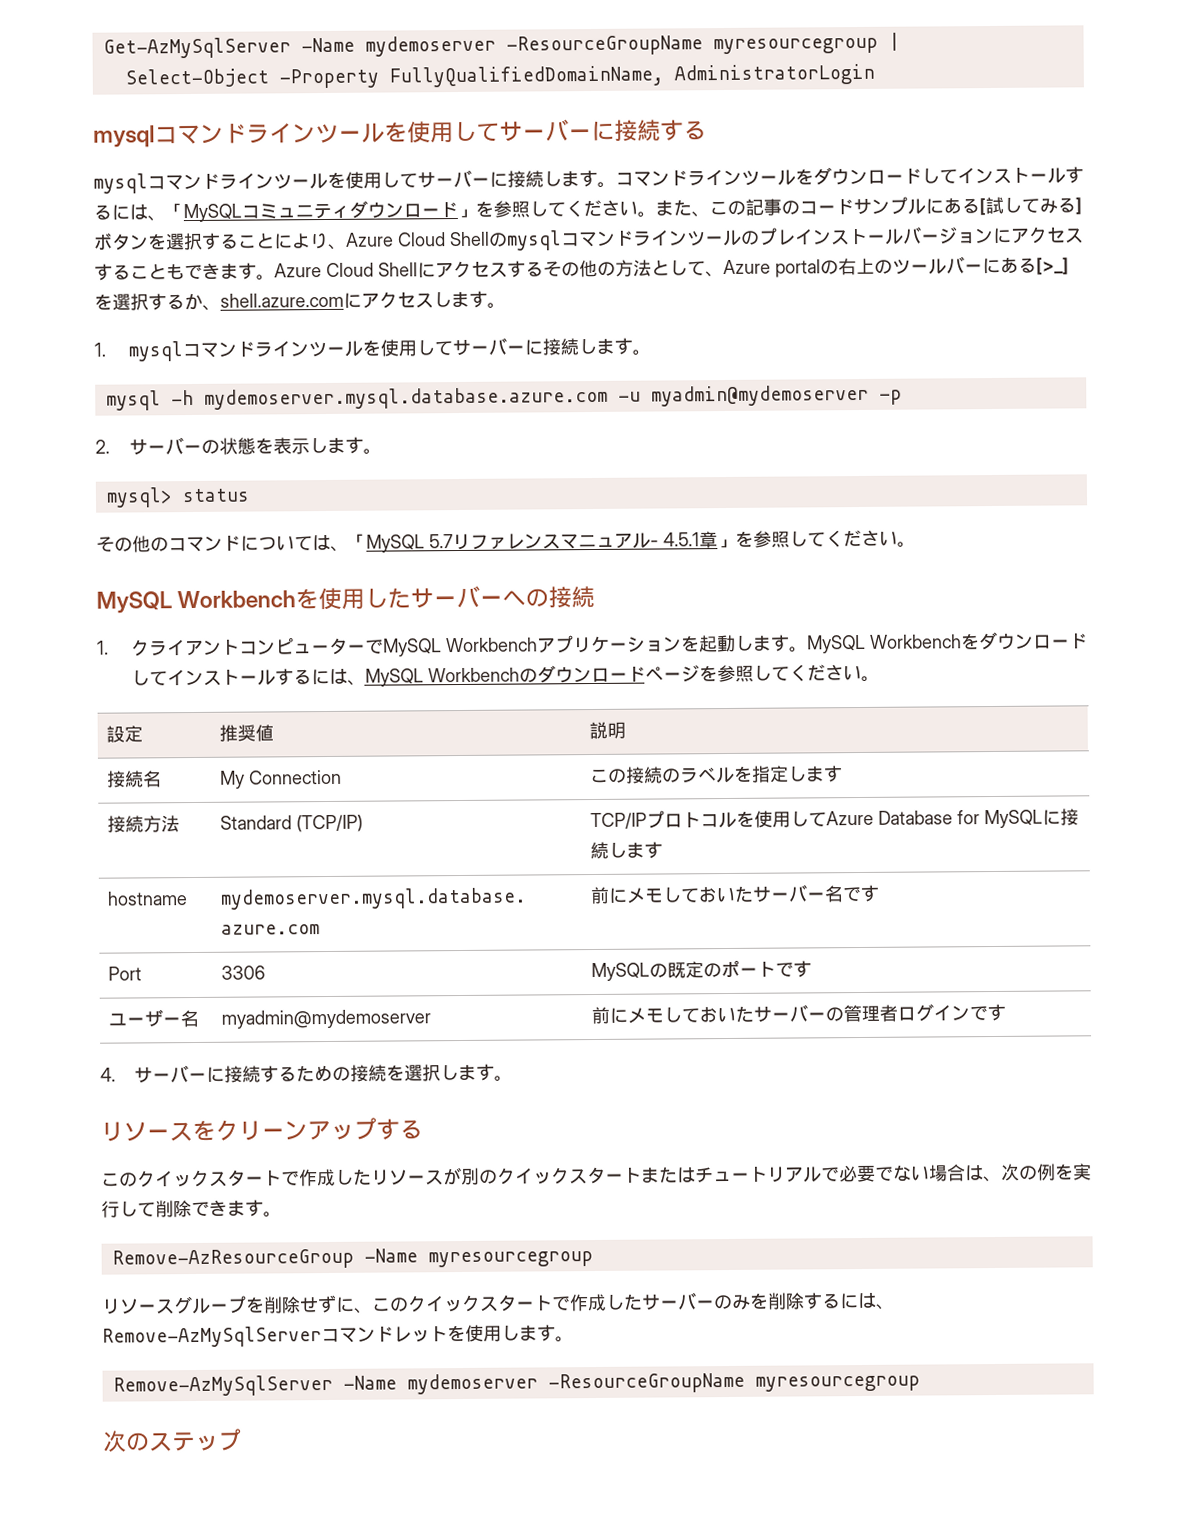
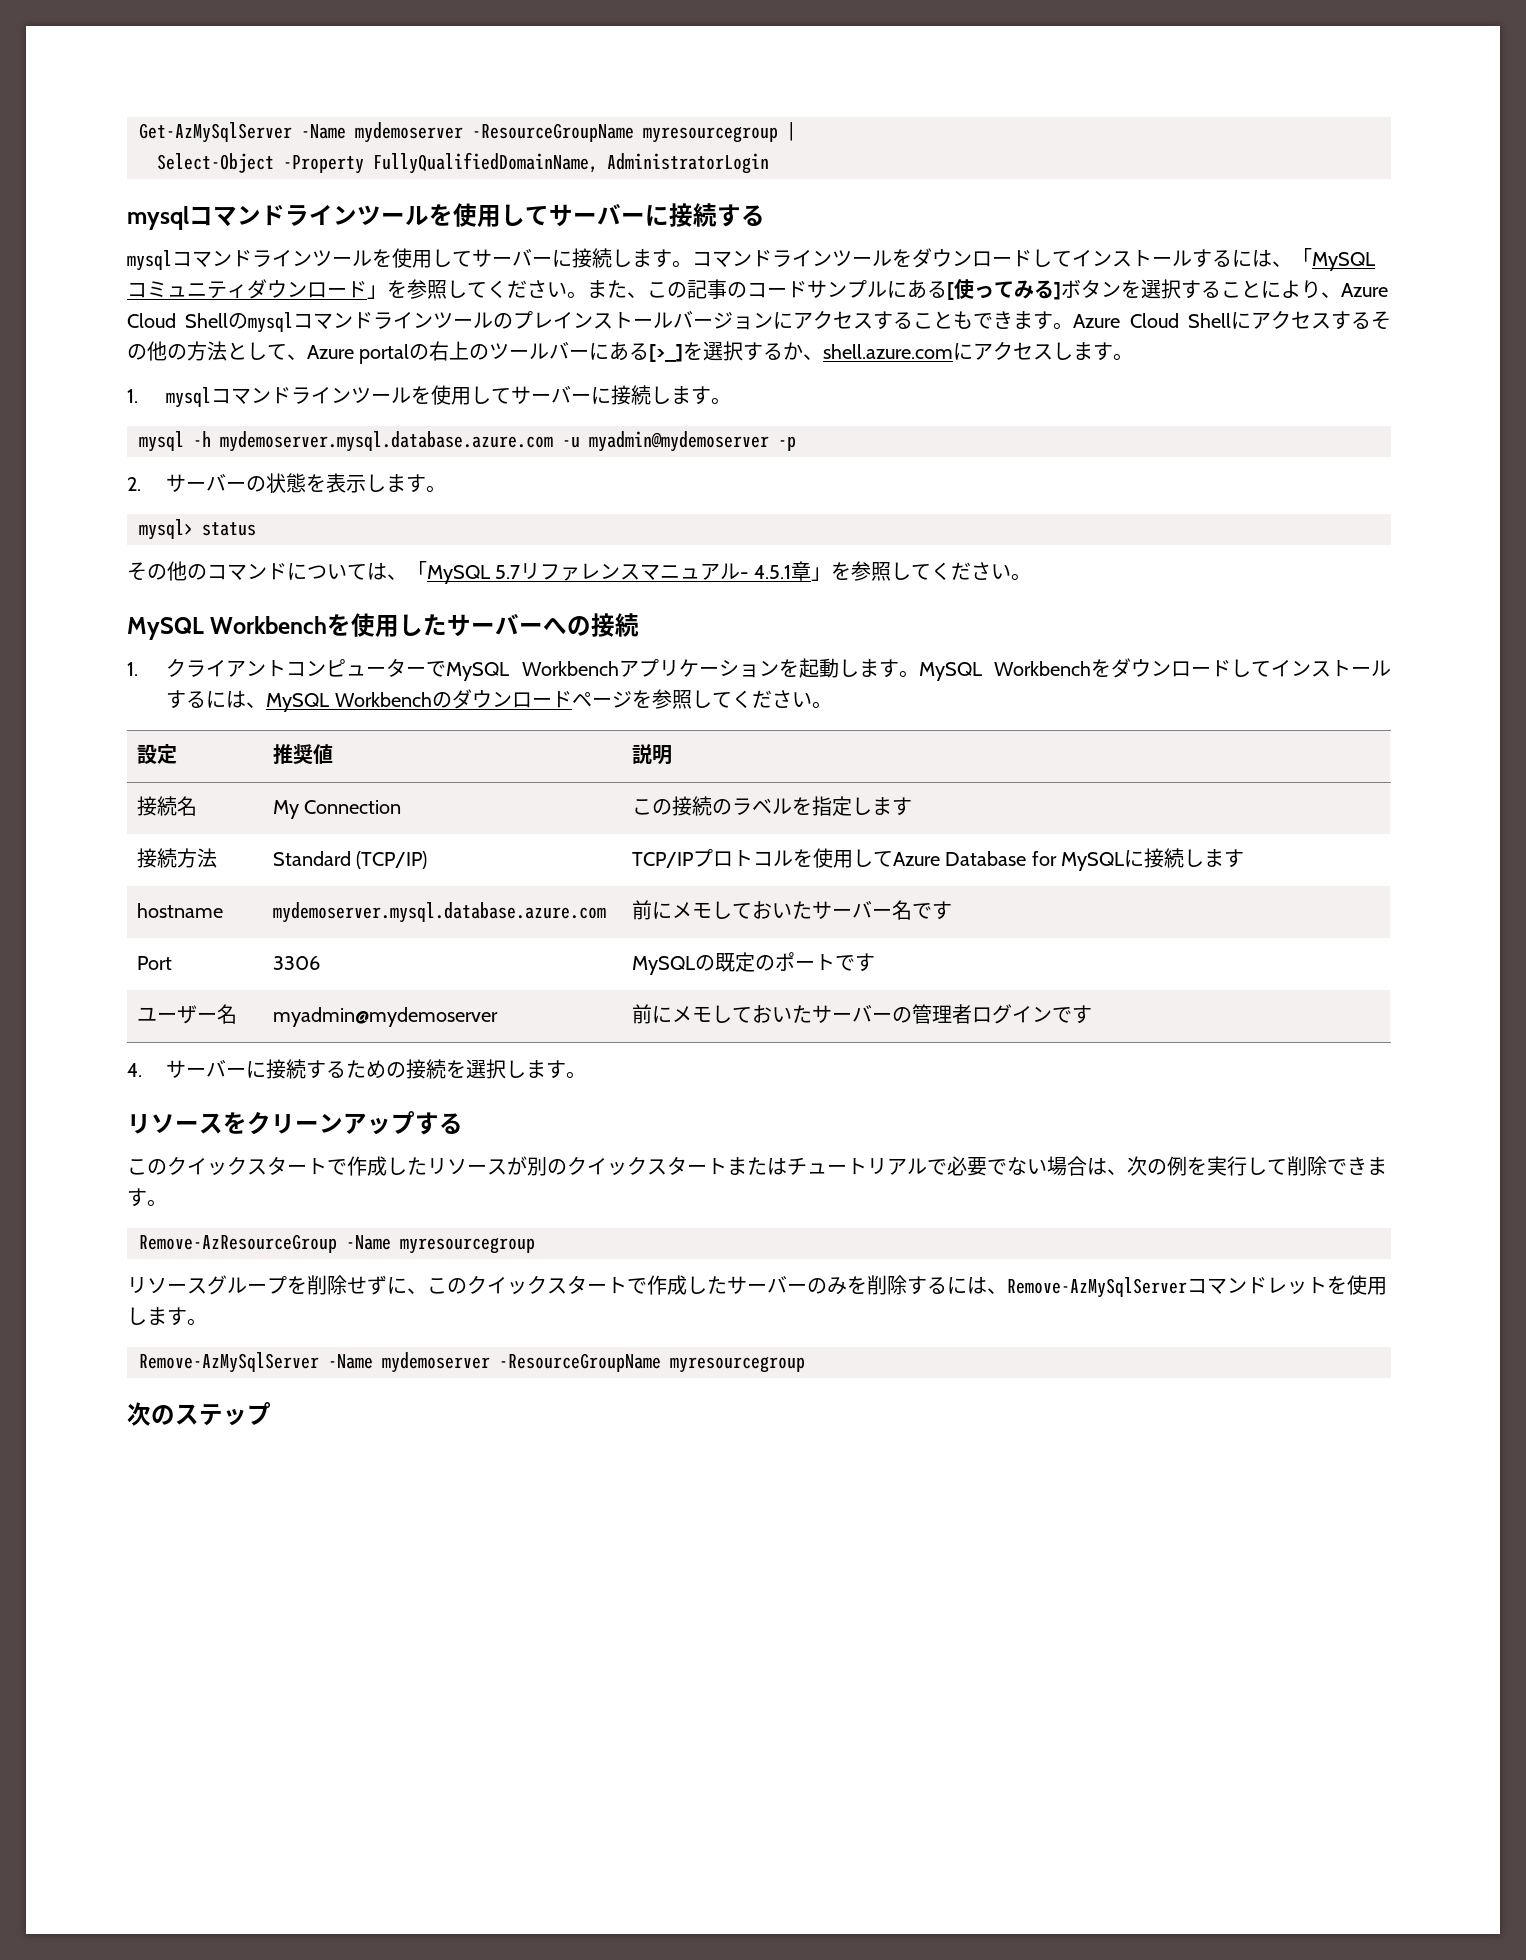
- また、この記事のコードサンプルにある[試してみる]ボタンを選択することにより、Azure Cloud Shellのmysqlコマンドラインツールのプレインストールバージョンにアクセスすることもできます。
+ また、この記事のコードサンプルにある[使ってみる]ボタンを選択することにより、Azure Cloud Shellのmysqlコマンドラインツールのプレインストールバージョンにアクセスすることもできます。

